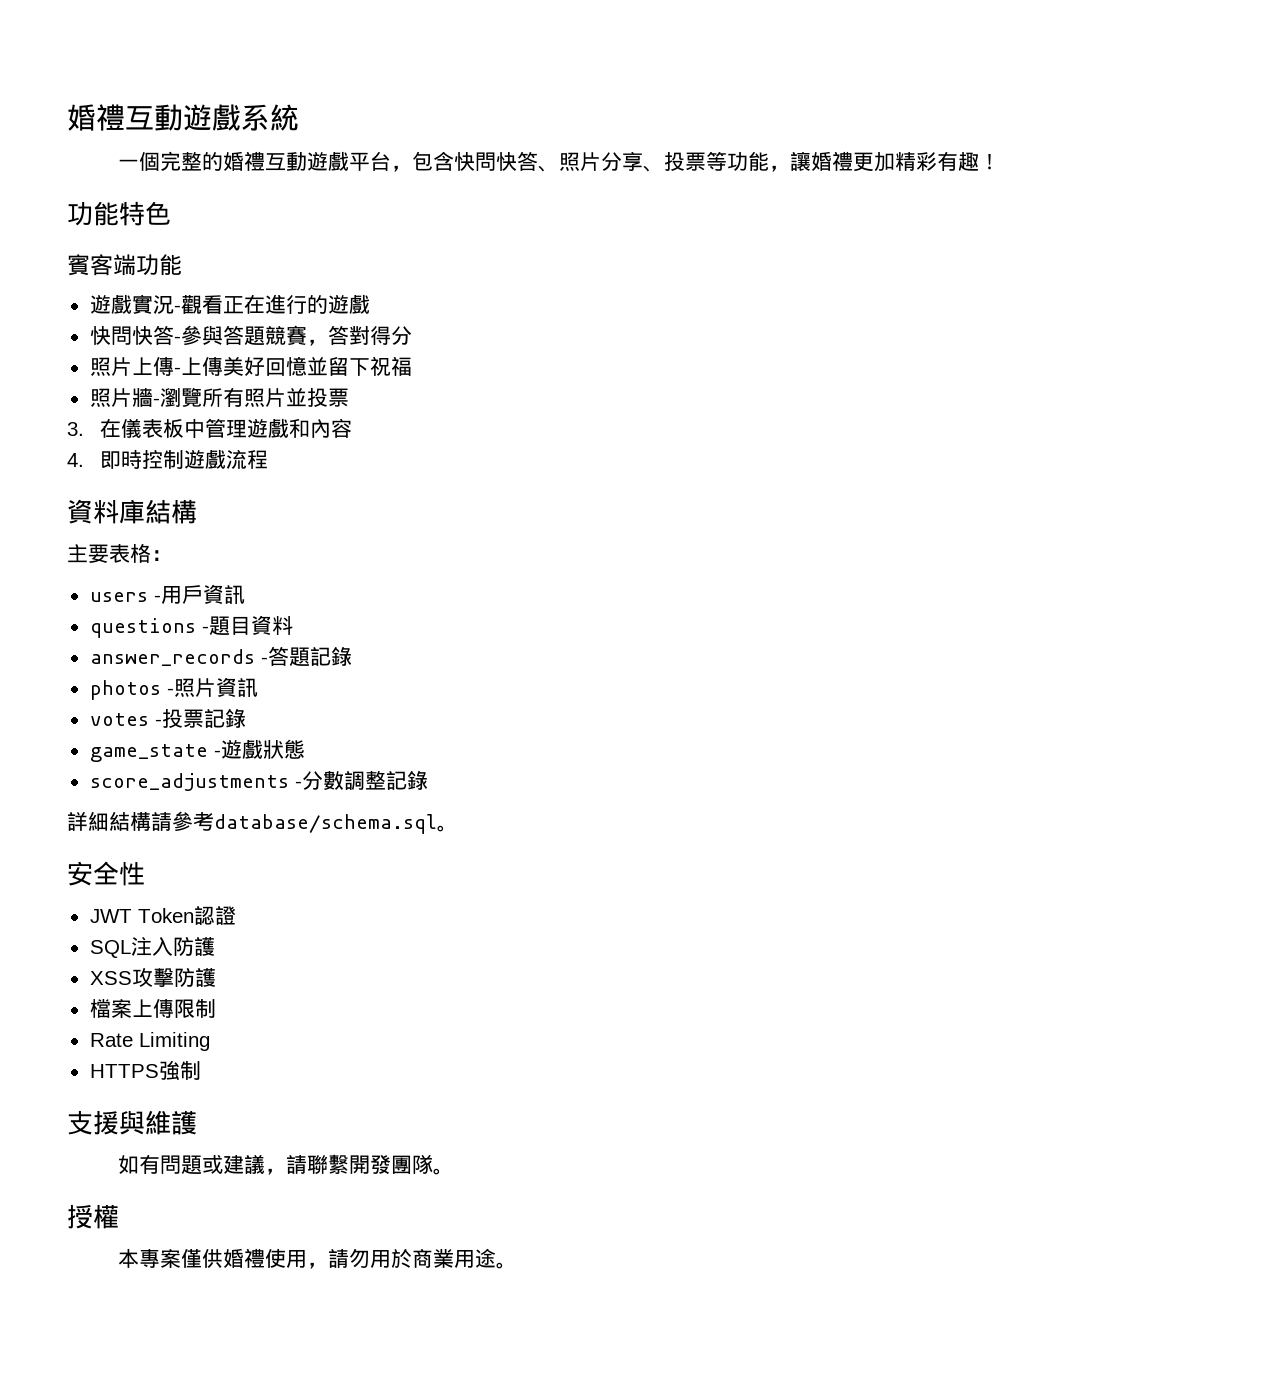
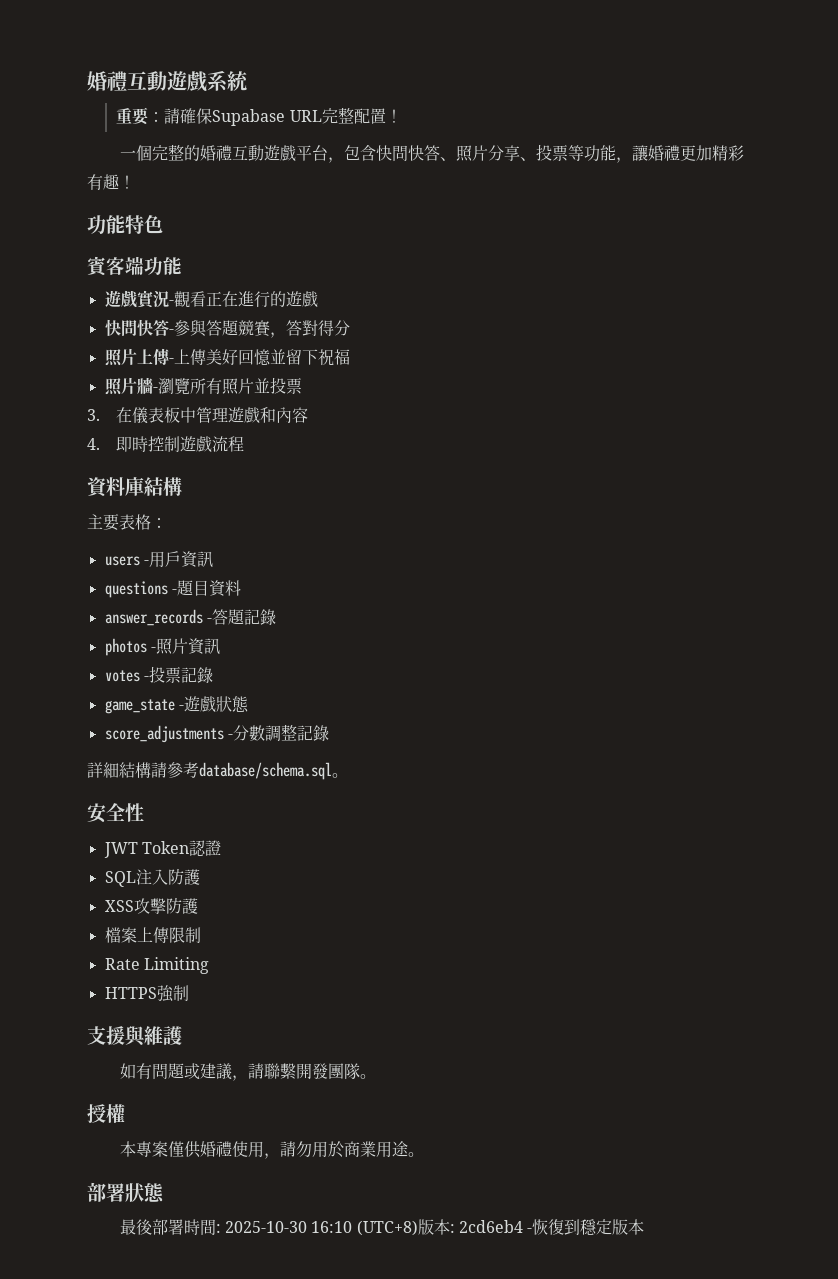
+ 重要：請確保Supabase URL完整配置！
+ 部署狀態
+ 最後部署時間: 2025-10-30 16:10 (UTC+8)版本: 2cd6eb4 -恢復到穩定版本

